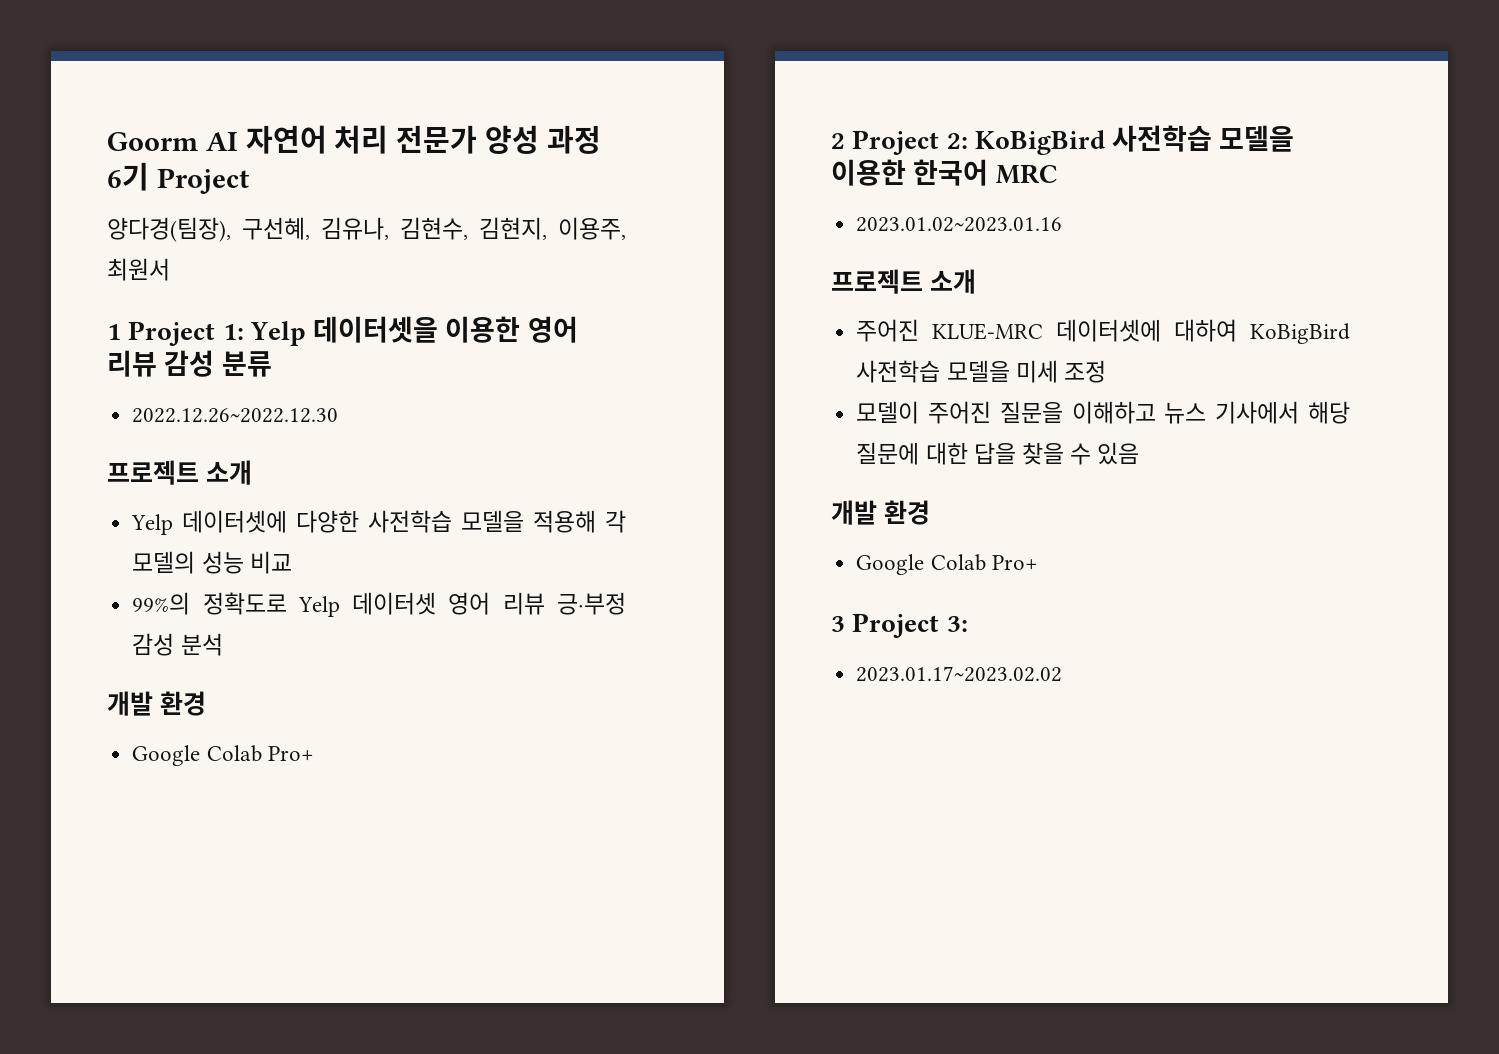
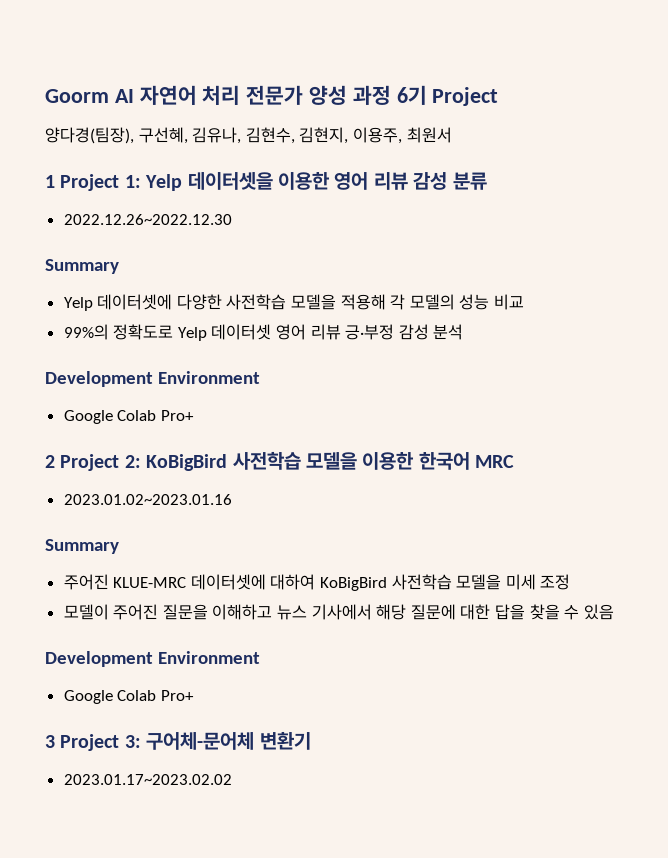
  2022.12.26~2022.12.30
- 프로젝트 소개
+ Summary
  99%의 정확도로 Yelp 데이터셋 영어 리뷰 긍·부정 감성 분석
- 개발 환경
+ Development Environment
  2023.01.02~2023.01.16
- 프로젝트 소개
+ Summary
  모델이 주어진 질문을 이해하고 뉴스 기사에서 해당 질문에 대한 답을 찾을 수 있음
- 개발 환경
+ Development Environment
- 3 Project 3:
+ 3 Project 3: 구어체-문어체 변환기

